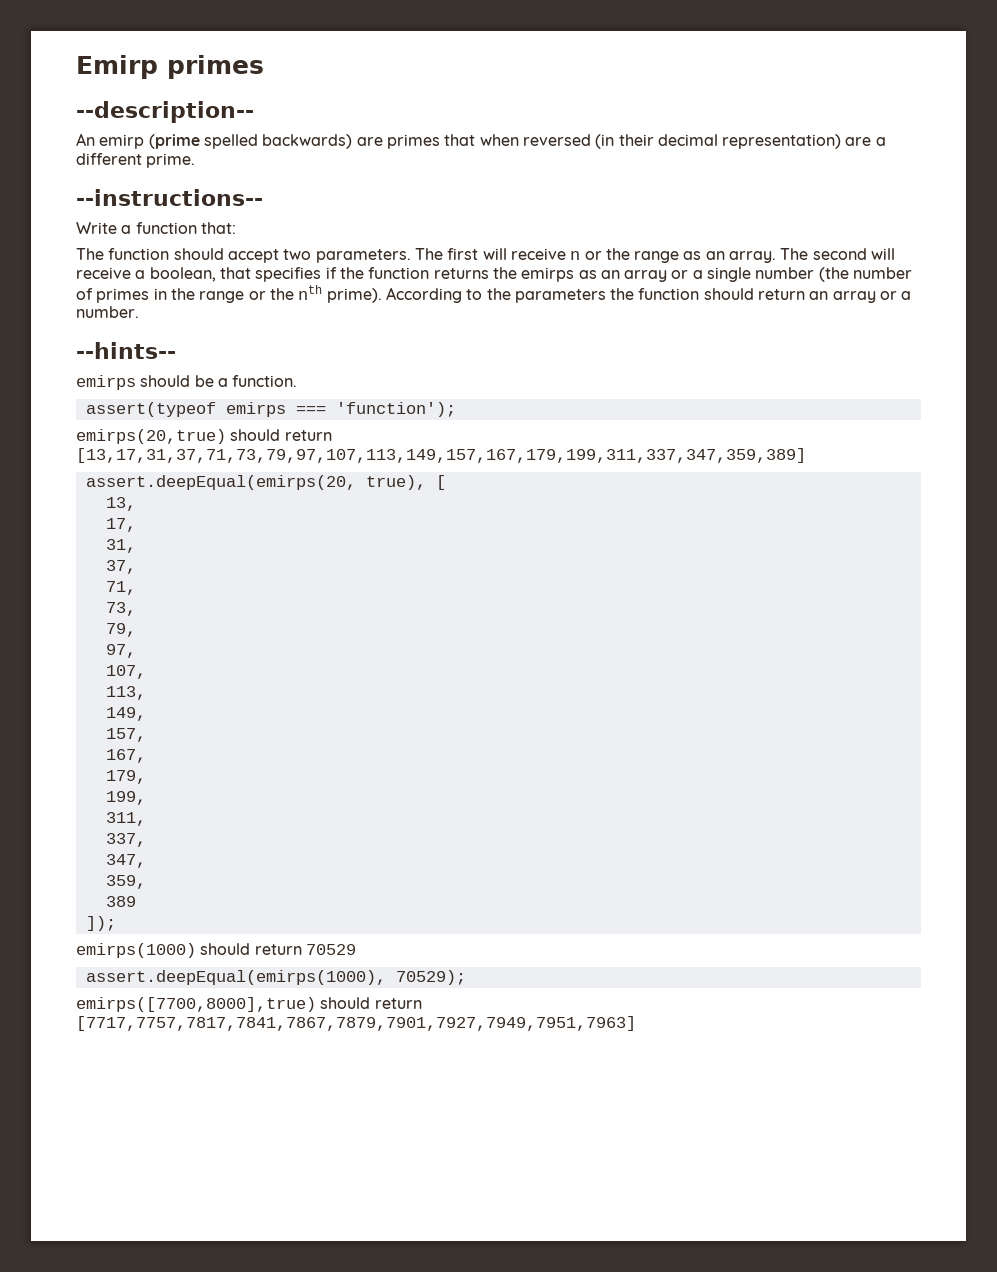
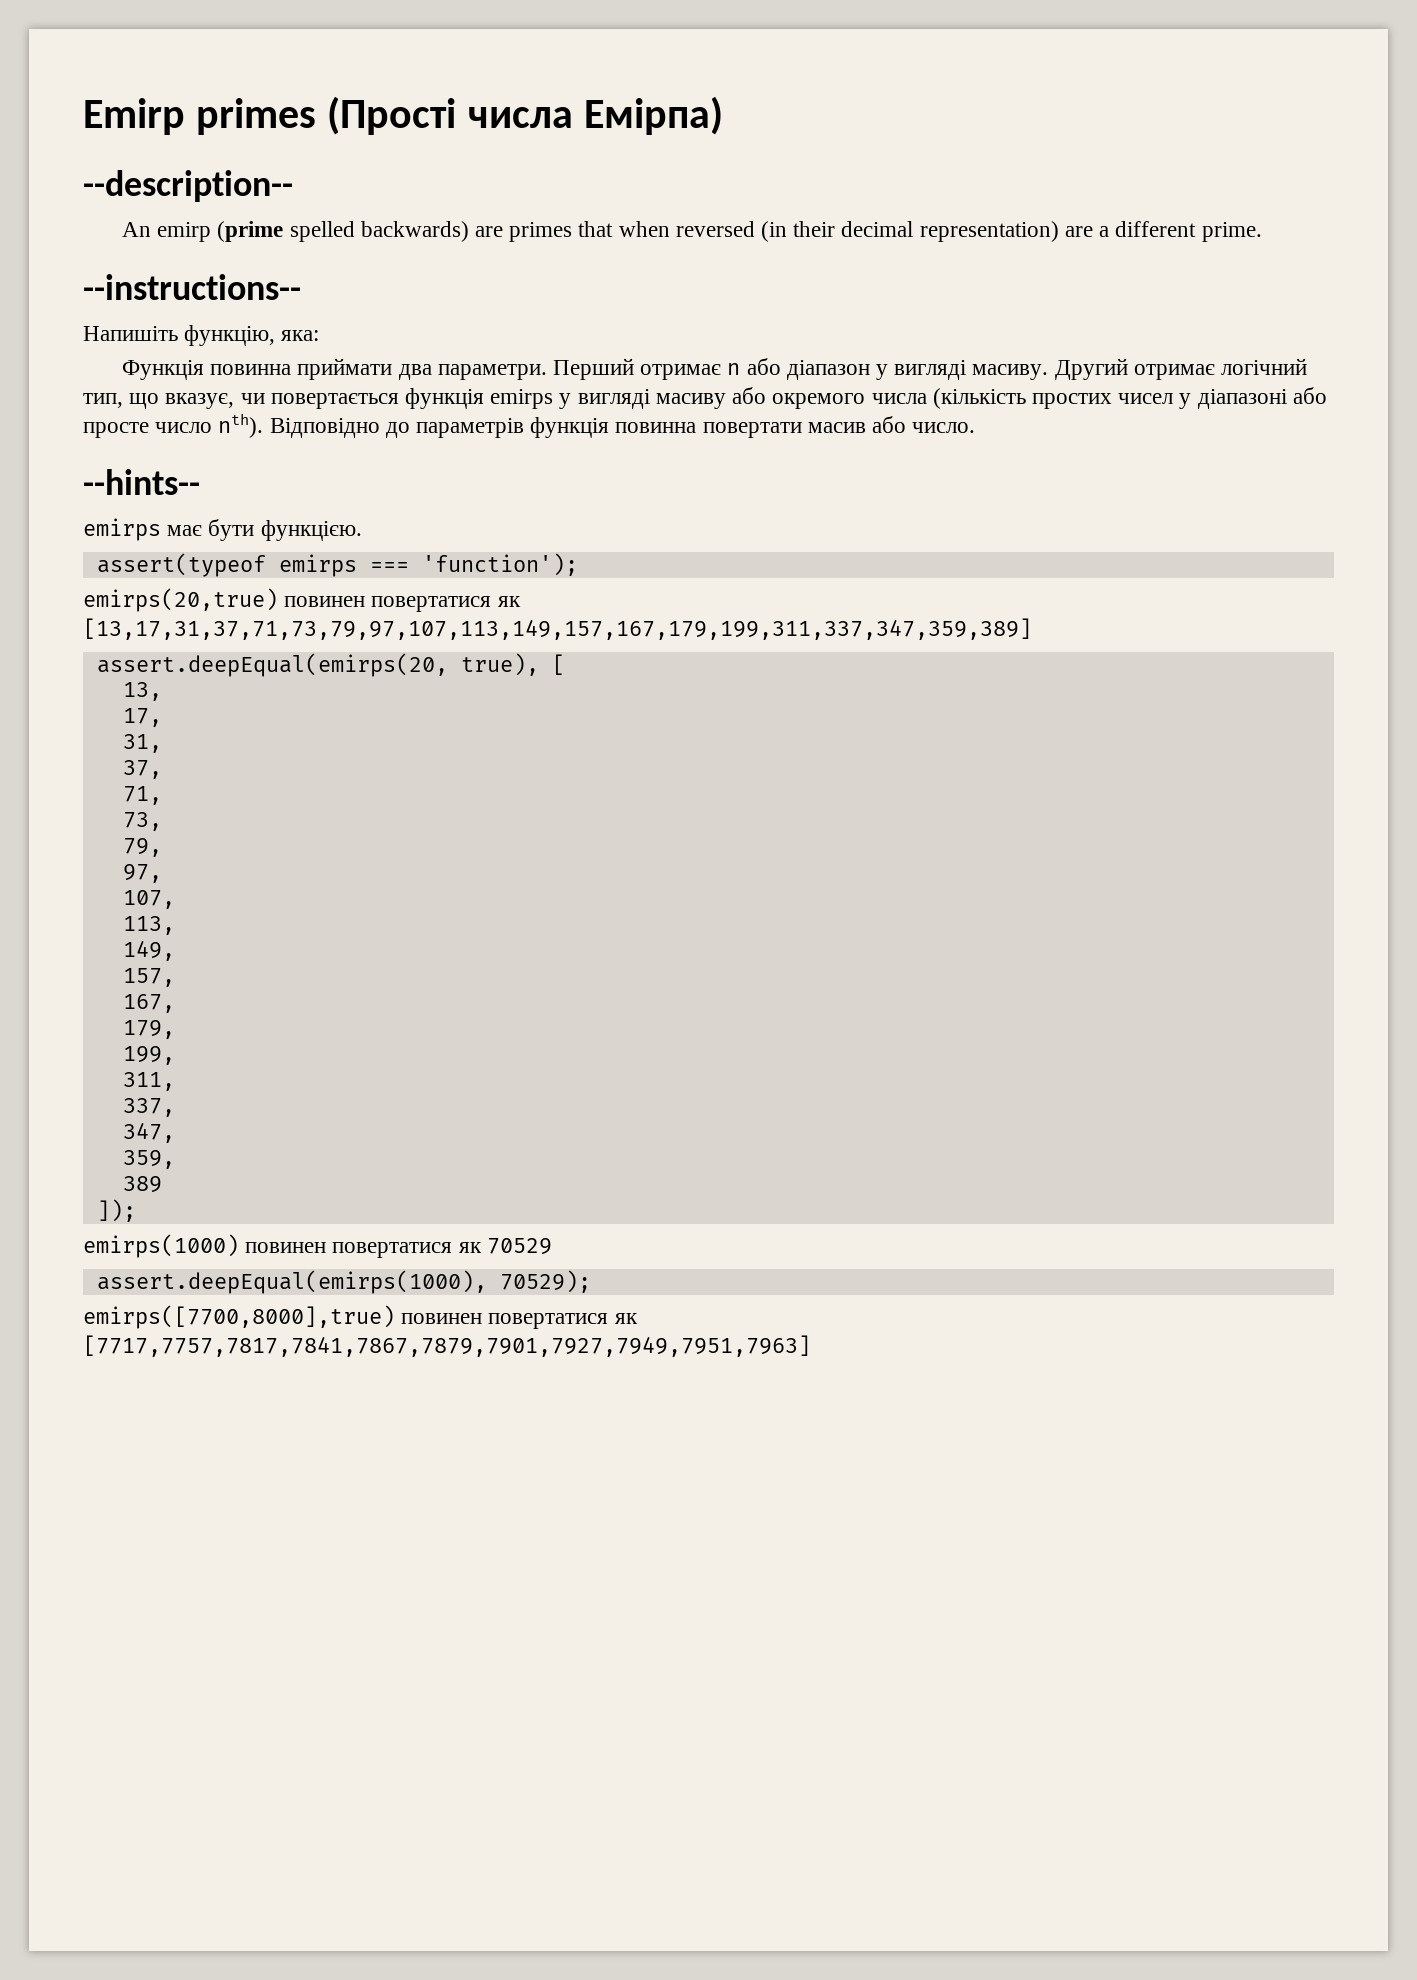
- Emirp primes
+ Emirp primes (Прості числа Емірпа)
- Write a function that:
- The function should accept two parameters. The first will receive n or the range as an array. The second will receive a boolean, that specifies if the function returns the emirps as an array or a single number (the number of primes in the range or the nth prime). According to the parameters the function should return an array or a number.
+ Напишіть функцію, яка:
+ Функція повинна приймати два параметри. Перший отримає n або діапазон у вигляді масиву. Другий отримає логічний тип, що вказує, чи повертається функція emirps у вигляді масиву або окремого числа (кількість простих чисел у діапазоні або просте число nth). Відповідно до параметрів функція повинна повертати масив або число.
  --hints--
- emirps should be a function.
+ emirps має бути функцією.
- emirps(20,true) should return [13,17,31,37,71,73,79,97,107,113,149,157,167,179,199,311,337,347,359,389]
+ emirps(20,true) повинен повертатися як [13,17,31,37,71,73,79,97,107,113,149,157,167,179,199,311,337,347,359,389]
- emirps(1000) should return 70529
+ emirps(1000) повинен повертатися як 70529
- emirps([7700,8000],true) should return [7717,7757,7817,7841,7867,7879,7901,7927,7949,7951,7963]
+ emirps([7700,8000],true) повинен повертатися як [7717,7757,7817,7841,7867,7879,7901,7927,7949,7951,7963]

